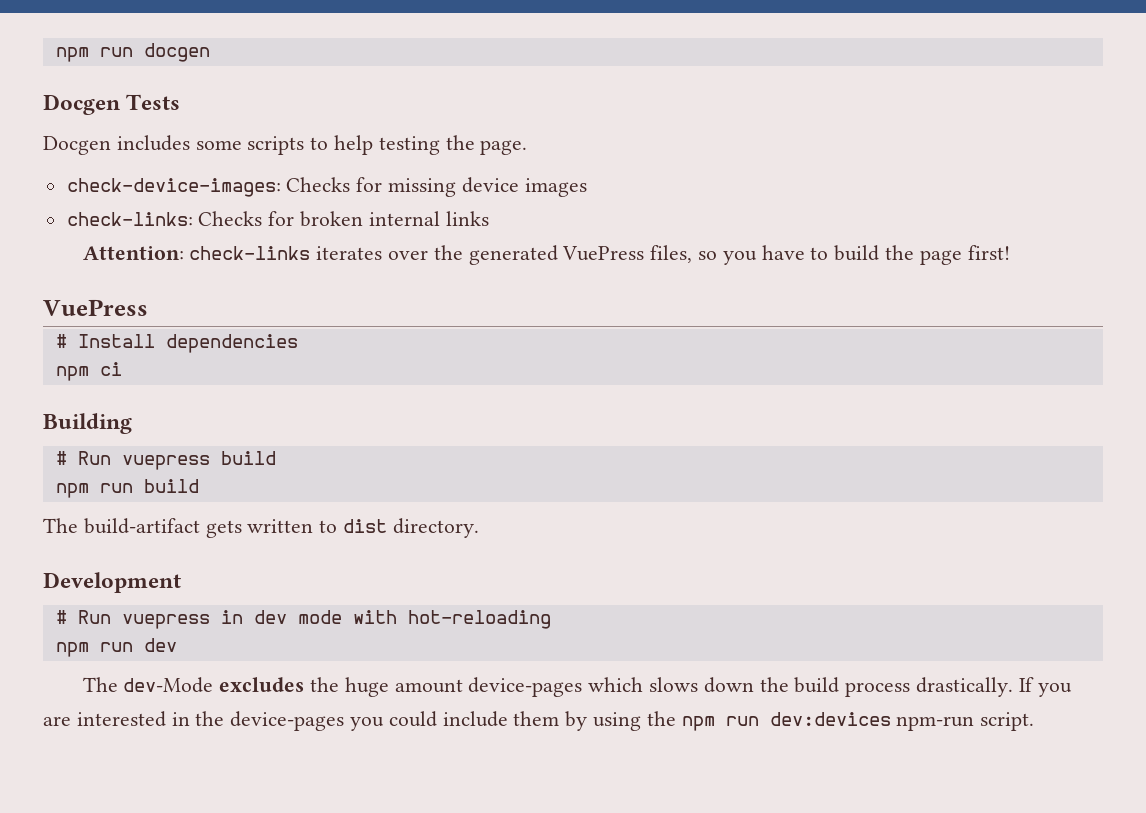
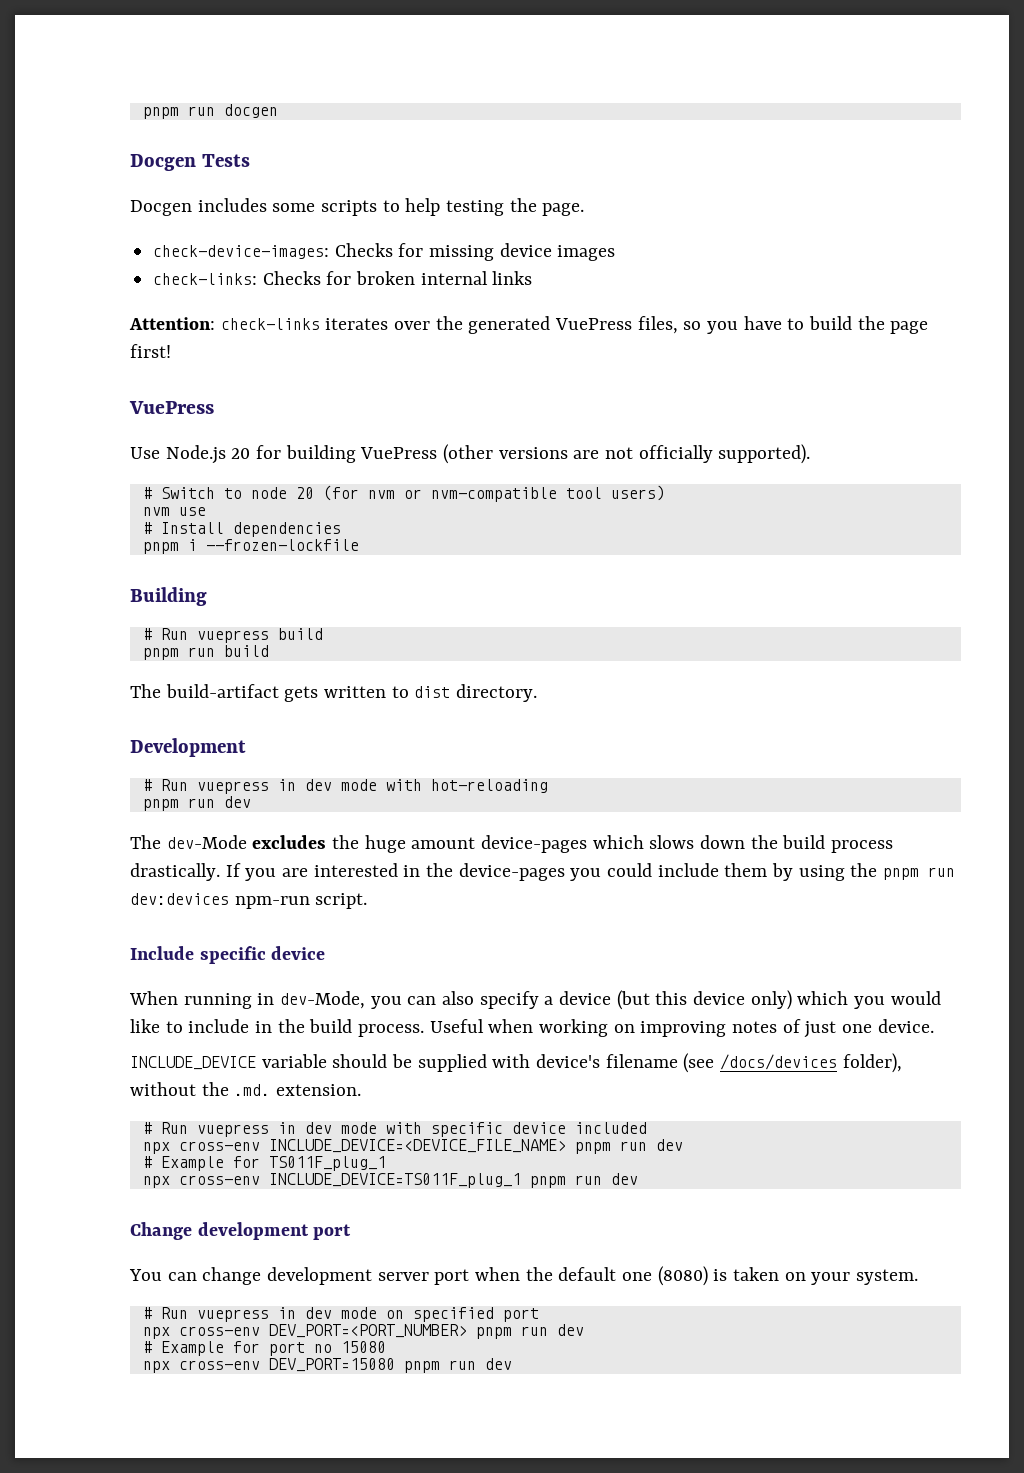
- npm run docgen
+ pnpm run docgen
+ Use Node.js 20 for building VuePress (other versions are not officially supported).
+ # Switch to node 20 (for nvm or nvm-compatible tool users)
+ nvm use
- npm ci
+ pnpm i --frozen-lockfile
- npm run build
+ pnpm run build
  # Run vuepress in dev mode with hot-reloading
- npm run dev
+ pnpm run dev
- If you are interested in the device-pages you could include them by using the npm run dev:devices npm-run script.
+ If you are interested in the device-pages you could include them by using the pnpm run dev:devices npm-run script.
+ Include specific device
+ When running in dev-Mode, you can also specify a device (but this device only) which you would like to include in the build process. Useful when working on improving notes of just one device.
+ INCLUDE_DEVICE variable should be supplied with device's filename (see /docs/devices folder), without the .md. extension.
+ # Run vuepress in dev mode with specific device included
+ npx cross-env INCLUDE_DEVICE=<DEVICE_FILE_NAME> pnpm run dev
+ # Example for TS011F_plug_1
+ npx cross-env INCLUDE_DEVICE=TS011F_plug_1 pnpm run dev
+ Change development port
+ You can change development server port when the default one (8080) is taken on your system.
+ # Run vuepress in dev mode on specified port
+ npx cross-env DEV_PORT=<PORT_NUMBER> pnpm run dev
+ # Example for port no 15080
+ npx cross-env DEV_PORT=15080 pnpm run dev

